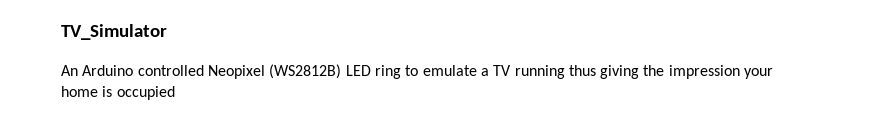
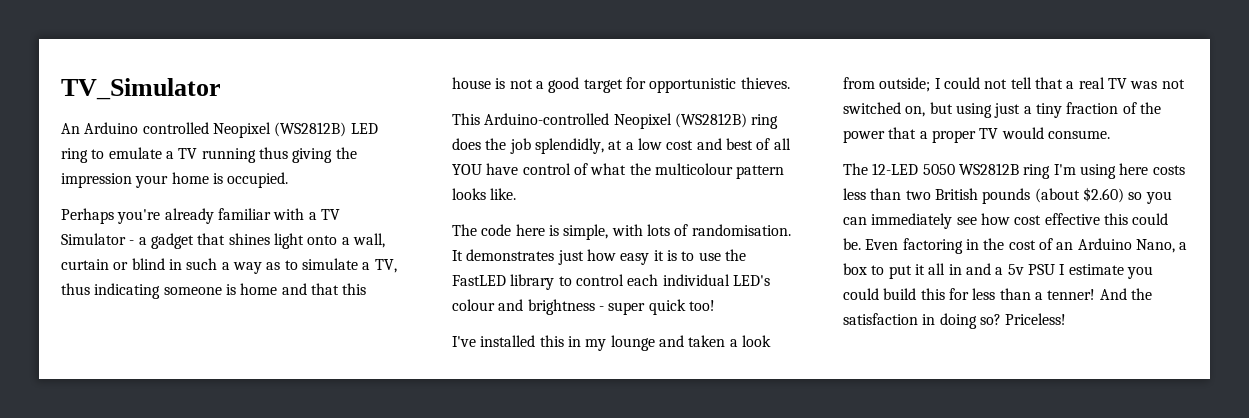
- An Arduino controlled Neopixel (WS2812B) LED ring to emulate a TV running thus giving the impression your home is occupied
+ An Arduino controlled Neopixel (WS2812B) LED ring to emulate a TV running thus giving the impression your home is occupied.
+ Perhaps you're already familiar with a TV Simulator - a gadget that shines light onto a wall, curtain or blind in such a way as to simulate a TV, thus indicating someone is home and that this house is not a good target for opportunistic thieves.
+ This Arduino-controlled Neopixel (WS2812B) ring does the job splendidly, at a low cost and best of all YOU have control of what the multicolour pattern looks like.
+ The code here is simple, with lots of randomisation. It demonstrates just how easy it is to use the FastLED library to control each individual LED's colour and brightness - super quick too!
+ I've installed this in my lounge and taken a look from outside; I could not tell that a real TV was not switched on, but using just a tiny fraction of the power that a proper TV would consume.
+ The 12-LED 5050 WS2812B ring I'm using here costs less than two British pounds (about $2.60) so you can immediately see how cost effective this could be. Even factoring in the cost of an Arduino Nano, a box to put it all in and a 5v PSU I estimate you could build this for less than a tenner! And the satisfaction in doing so? Priceless!

